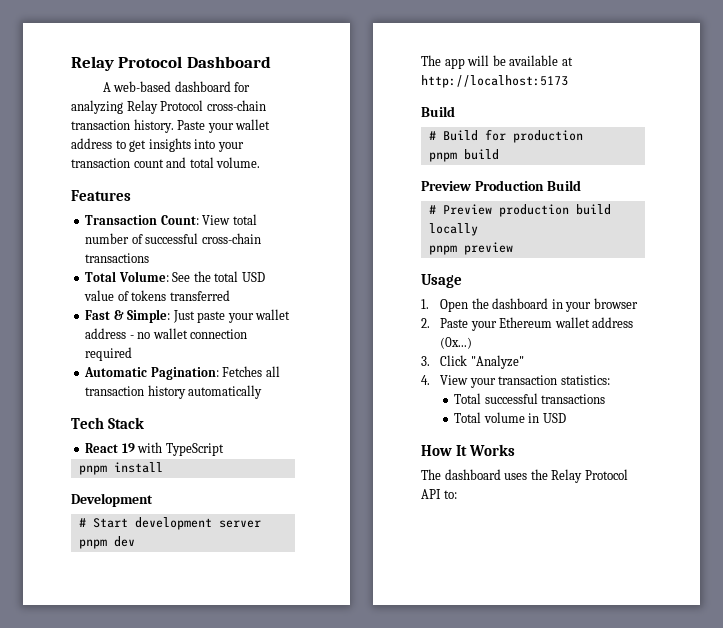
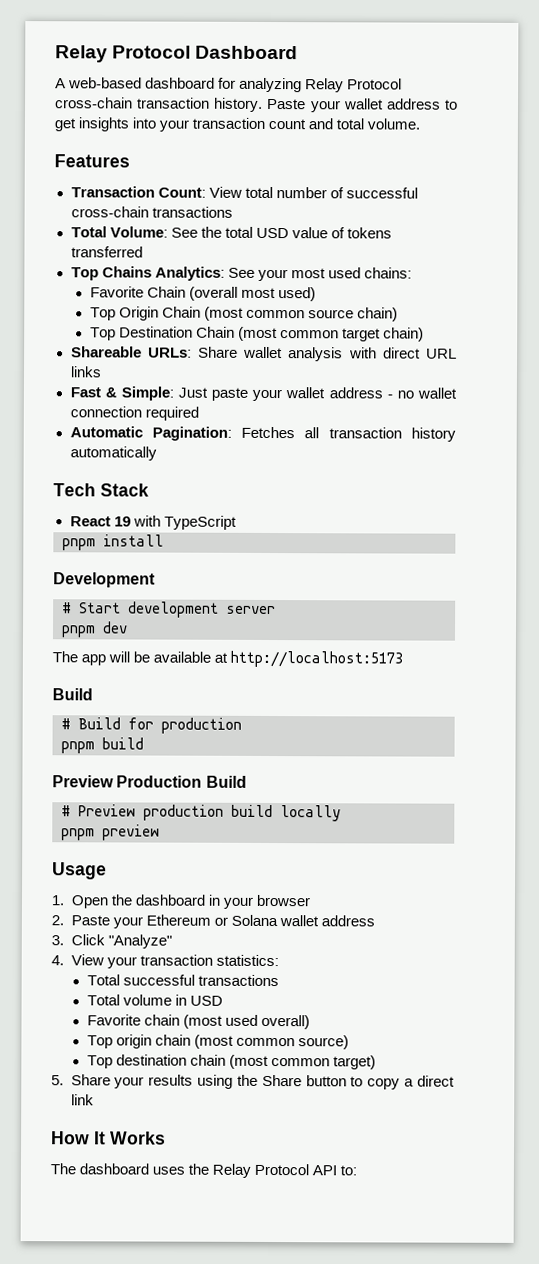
+ Top Chains Analytics: See your most used chains:
+ Favorite Chain (overall most used)
+ Top Origin Chain (most common source chain)
+ Top Destination Chain (most common target chain)
+ Shareable URLs: Share wallet analysis with direct URL links
- 2. Paste your Ethereum wallet address (0x...)
+ 2. Paste your Ethereum or Solana wallet address
+ Favorite chain (most used overall)
+ Top origin chain (most common source)
+ Top destination chain (most common target)
+ 5. Share your results using the Share button to copy a direct link

